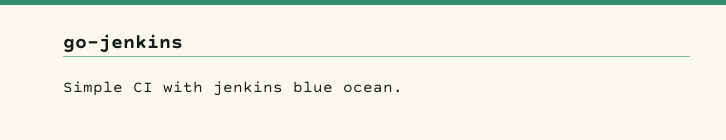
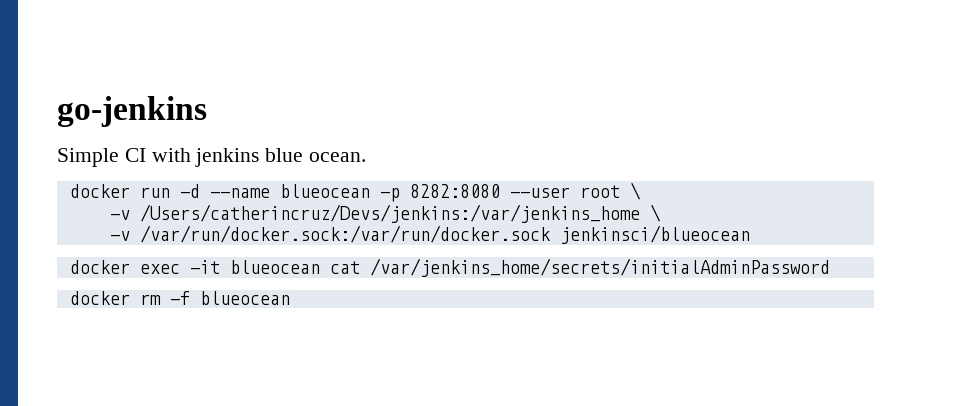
+ docker run -d --name blueocean -p 8282:8080 --user root \
+ -v /Users/catherincruz/Devs/jenkins:/var/jenkins_home \
+ -v /var/run/docker.sock:/var/run/docker.sock jenkinsci/blueocean
+ docker exec -it blueocean cat /var/jenkins_home/secrets/initialAdminPassword
+ docker rm -f blueocean

